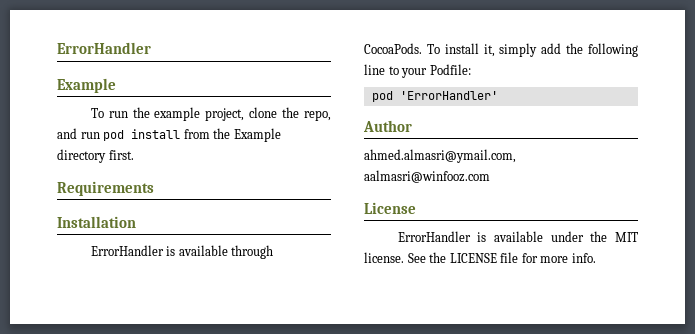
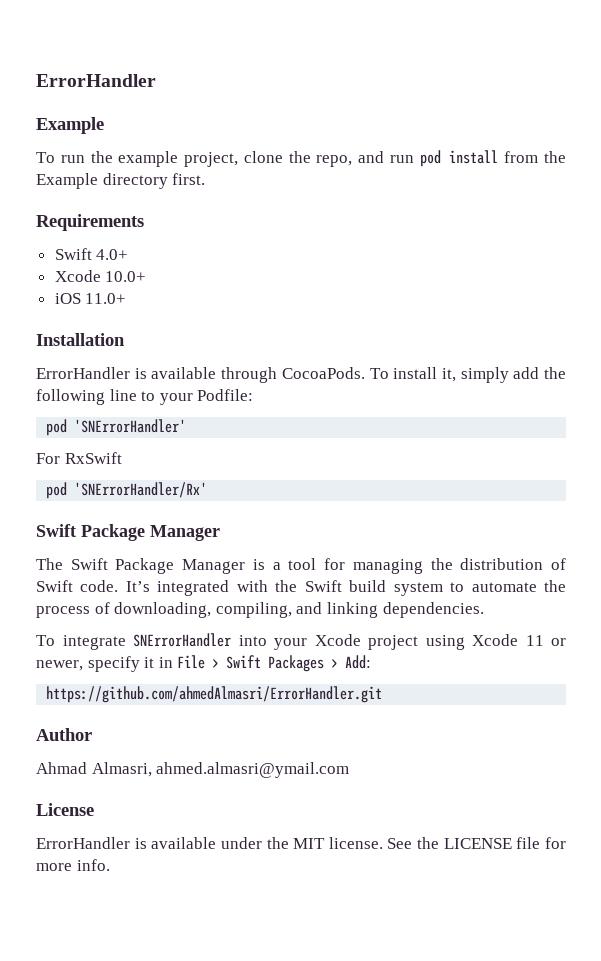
+ Swift 4.0+
+ Xcode 10.0+
+ iOS 11.0+
- pod 'ErrorHandler'
+ pod 'SNErrorHandler'
+ For RxSwift
+ pod 'SNErrorHandler/Rx'
+ Swift Package Manager
+ The Swift Package Manager is a tool for managing the distribution of Swift code. It’s integrated with the Swift build system to automate the process of downloading, compiling, and linking dependencies.
+ To integrate SNErrorHandler into your Xcode project using Xcode 11 or newer, specify it in File > Swift Packages > Add:
+ https://github.com/ahmedAlmasri/ErrorHandler.git
  Author
- ahmed.almasri@ymail.com, aalmasri@winfooz.com
+ Ahmad Almasri, ahmed.almasri@ymail.com

